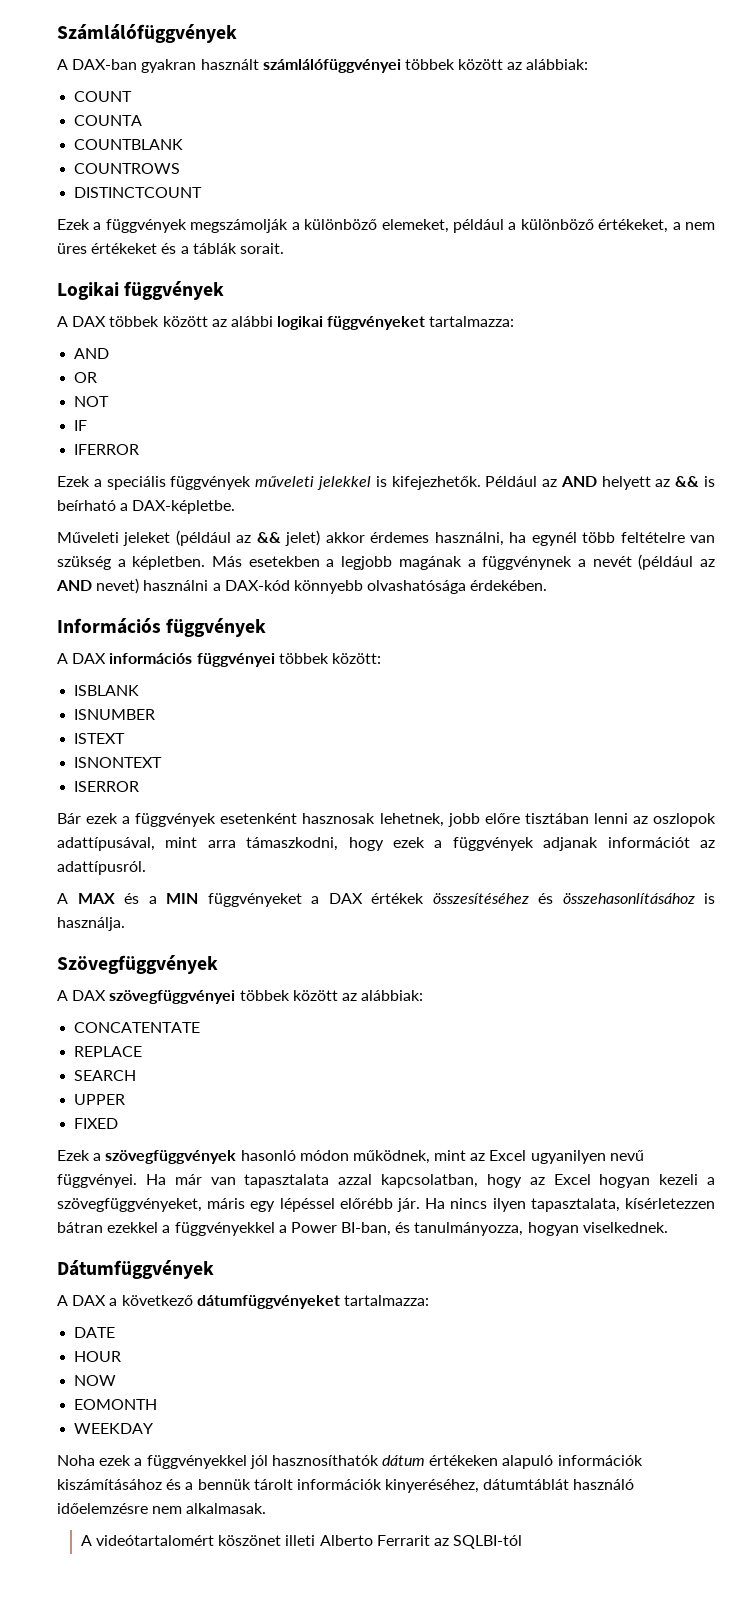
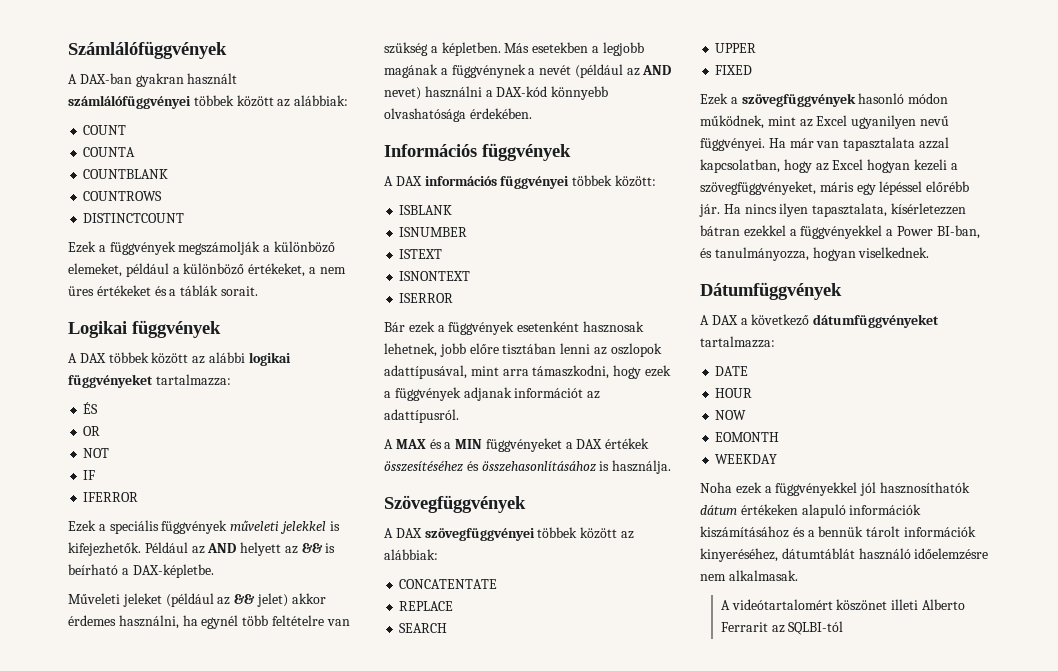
  A DAX többek között az alábbi logikai függvényeket tartalmazza:
- AND
+ ÉS

